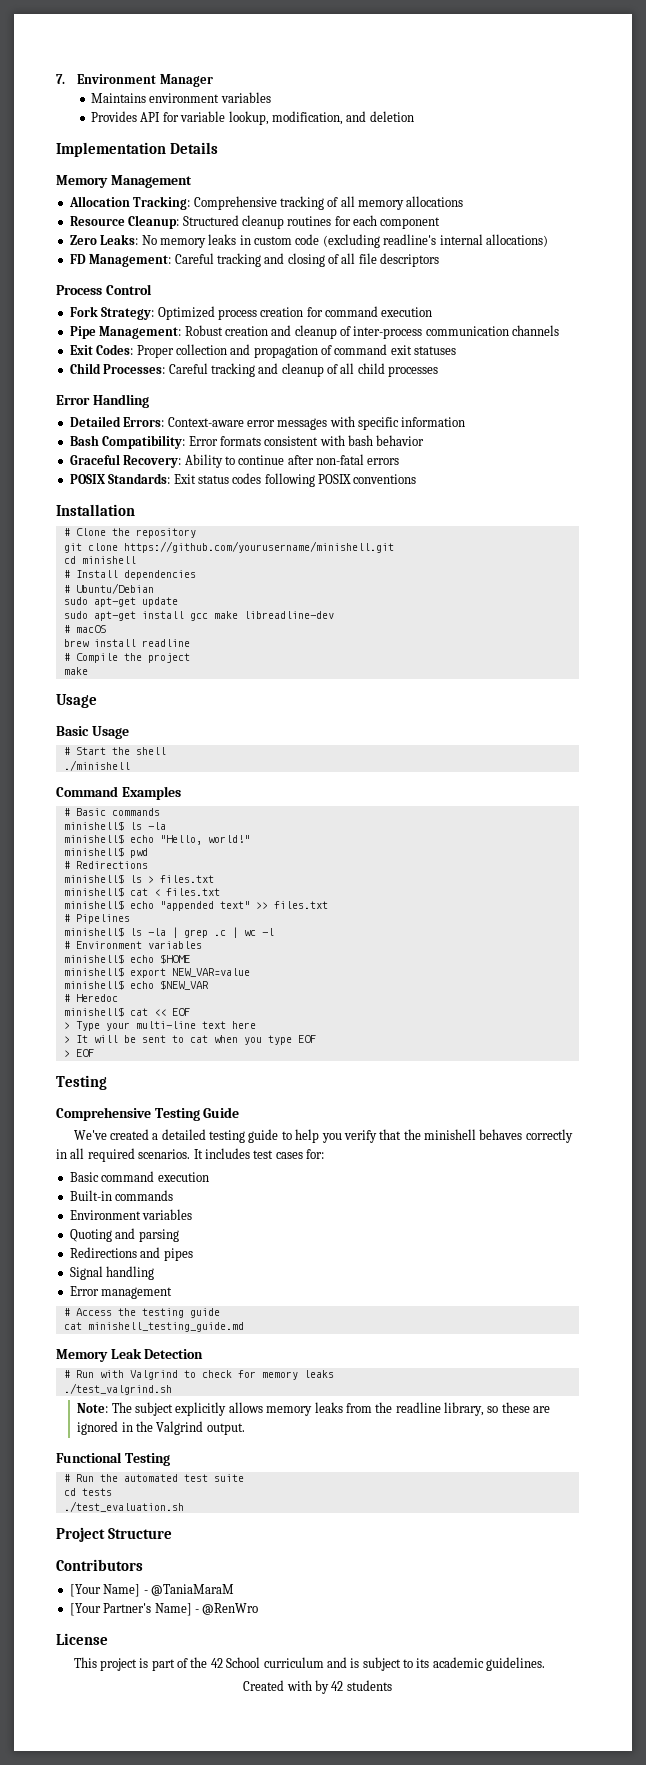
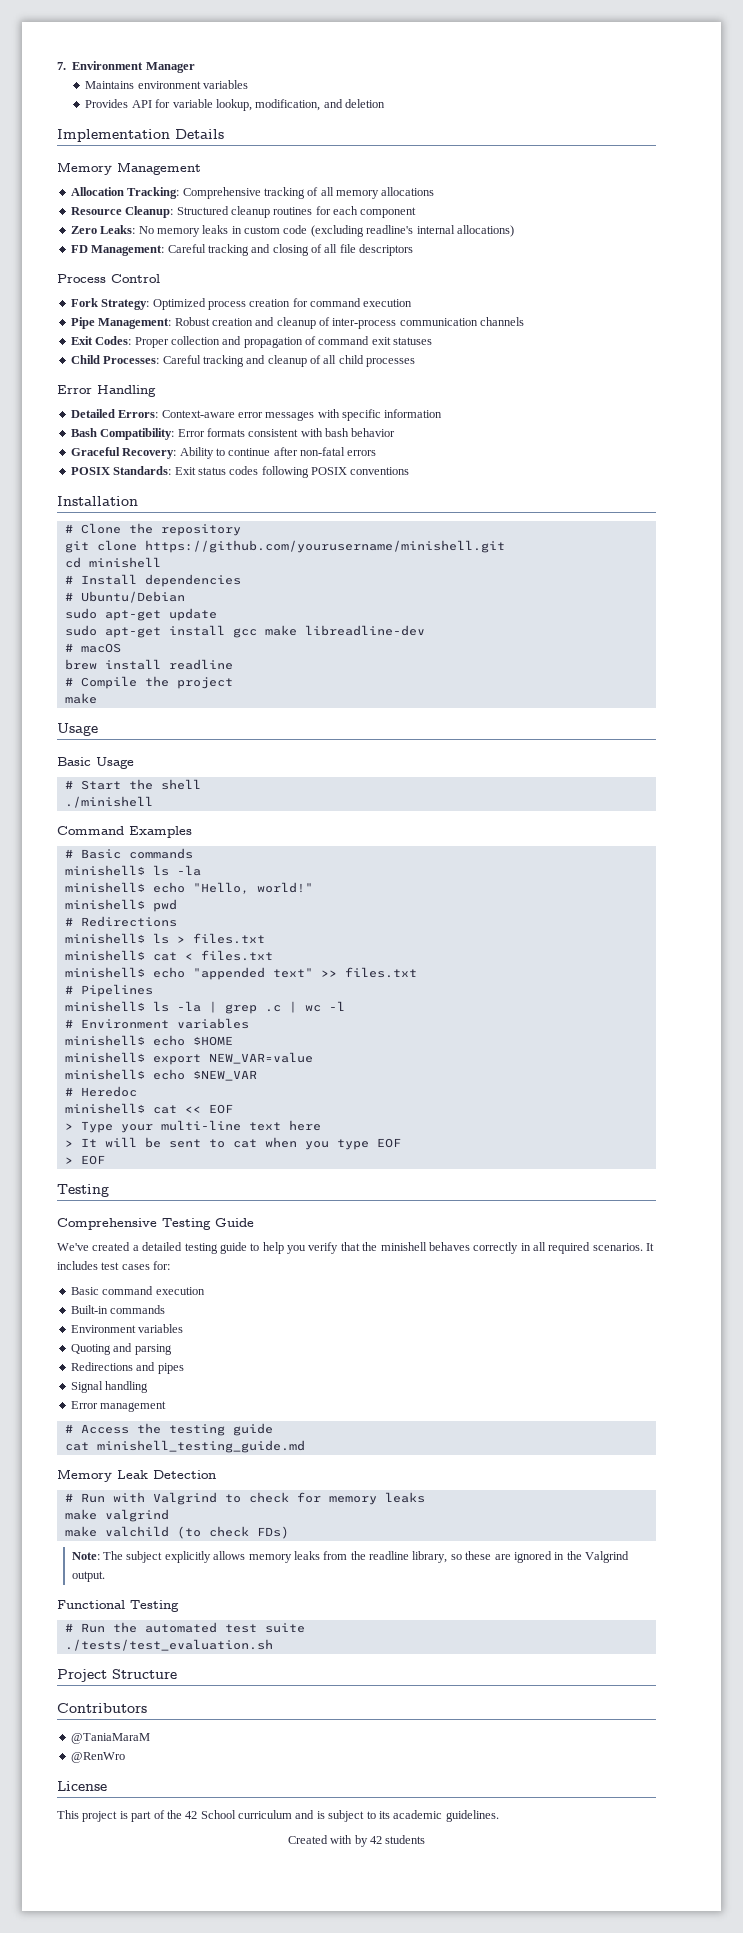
- ./test_valgrind.sh
+ make valgrind
+ make valchild (to check FDs)
- cd tests
- ./test_evaluation.sh
+ ./tests/test_evaluation.sh
- [Your Name] - @TaniaMaraM
- [Your Partner's Name] - @RenWro
+ @TaniaMaraM
+ @RenWro

